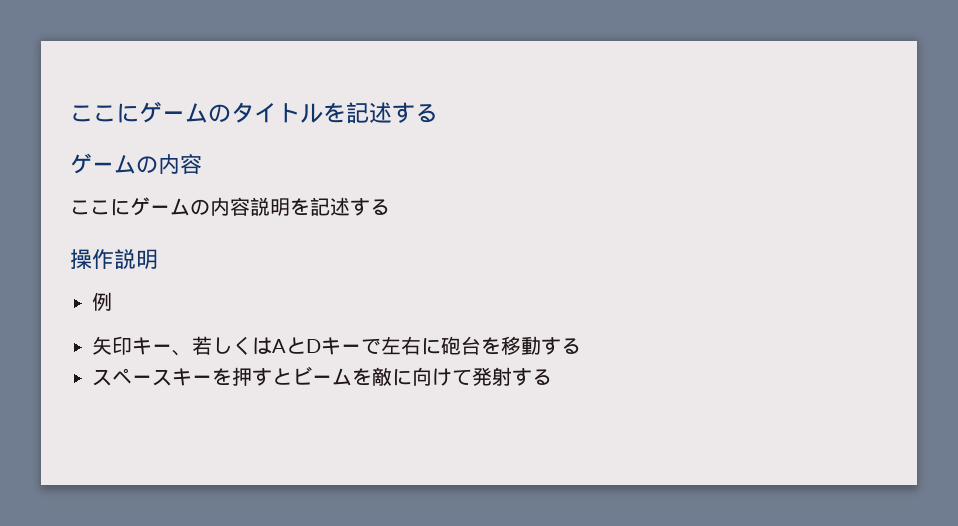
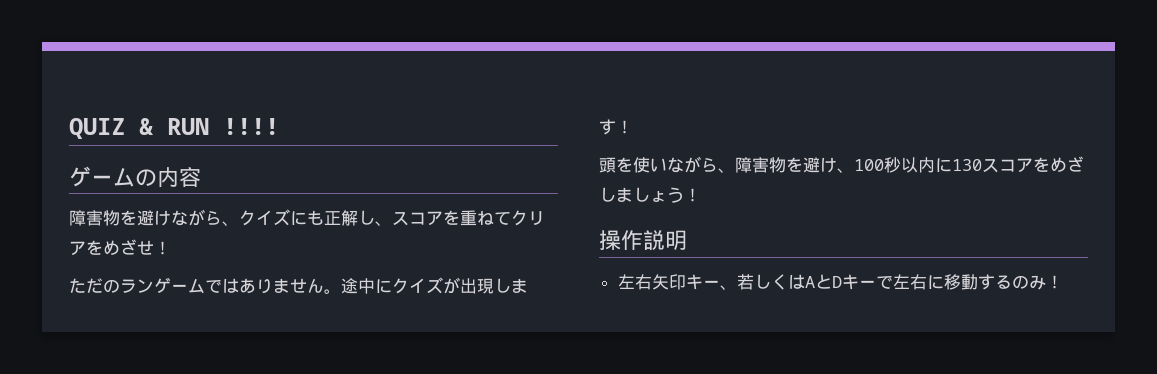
- ここにゲームのタイトルを記述する
+ QUIZ & RUN !!!!
  ゲームの内容
- ここにゲームの内容説明を記述する
+ 障害物を避けながら、クイズにも正解し、スコアを重ねてクリアをめざせ！
+ ただのランゲームではありません。途中にクイズが出現します！
+ 頭を使いながら、障害物を避け、100秒以内に130スコアをめざしましょう！
- 例
- 矢印キー、若しくはAとDキーで左右に砲台を移動する
- スペースキーを押すとビームを敵に向けて発射する
+ 左右矢印キー、若しくはAとDキーで左右に移動するのみ！

